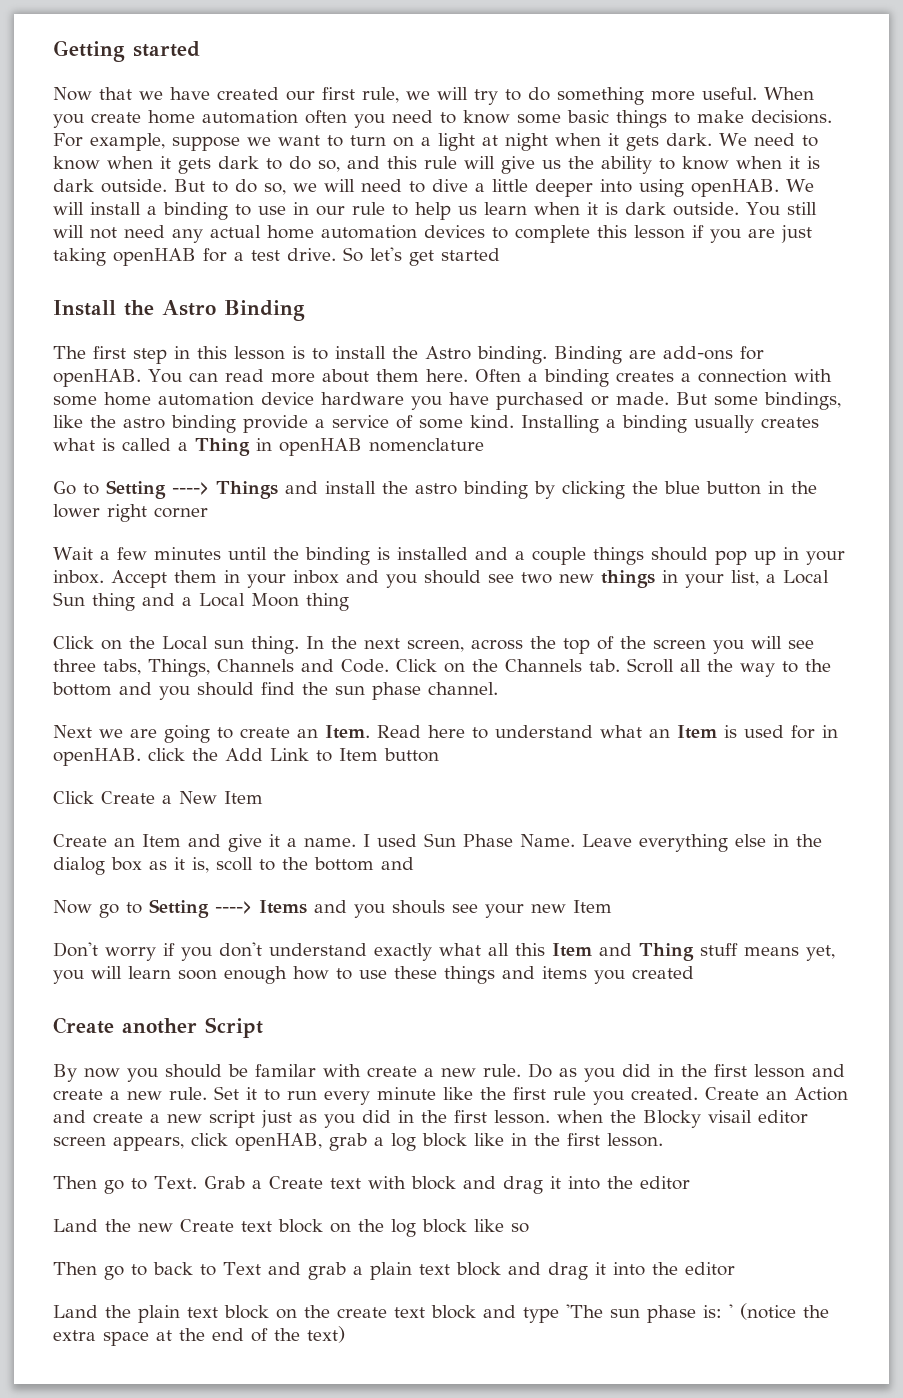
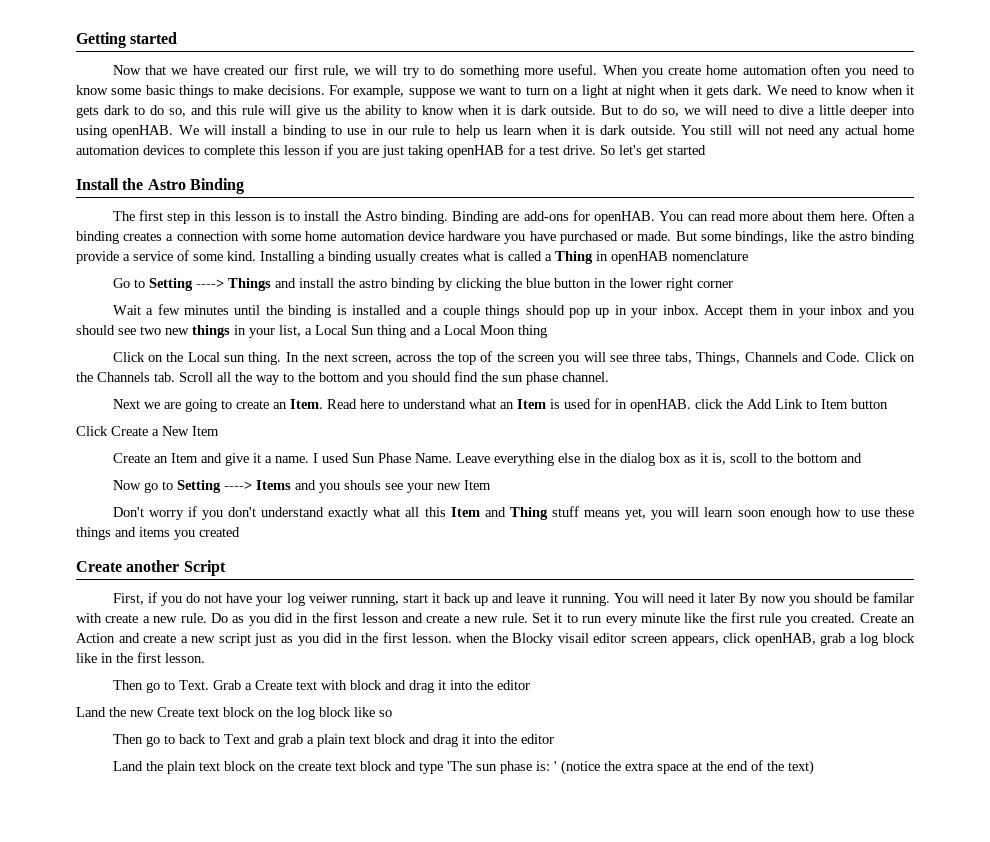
- By now you should be familar with create a new rule.
+ First, if you do not have your log veiwer running, start it back up and leave it running. You will need it later By now you should be familar with create a new rule.

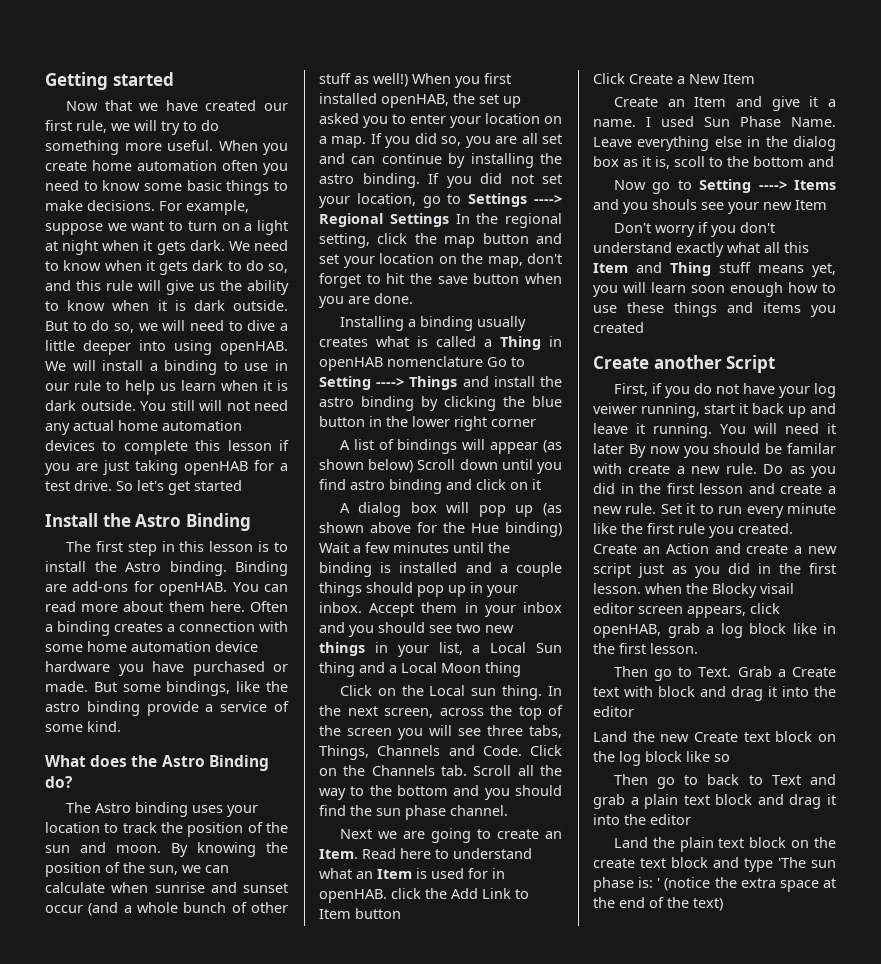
- But some bindings, like the astro binding provide a service of some kind. Installing a binding usually creates what is called a Thing in openHAB nomenclature
- Go to Setting ----> Things and install the astro binding by clicking the blue button in the lower right corner
+ But some bindings, like the astro binding provide a service of some kind.
+ What does the Astro Binding do?
+ The Astro binding uses your location to track the position of the sun and moon. By knowing the position of the sun, we can calculate when sunrise and sunset occur (and a whole bunch of other stuff as well!) When you first installed openHAB, the set up asked you to enter your location on a map. If you did so, you are all set and can continue by installing the astro binding. If you did not set your location, go to Settings ----> Regional Settings In the regional setting, click the map button and set your location on the map, don't forget to hit the save button when you are done.
+ Installing a binding usually creates what is called a Thing in openHAB nomenclature Go to Setting ----> Things and install the astro binding by clicking the blue button in the lower right corner
- Wait a few minutes until the binding is installed and a couple things should pop up in your inbox.
+ A list of bindings will appear (as shown below) Scroll down until you find astro binding and click on it
+ A dialog box will pop up (as shown above for the Hue binding) Wait a few minutes until the binding is installed and a couple things should pop up in your inbox.

